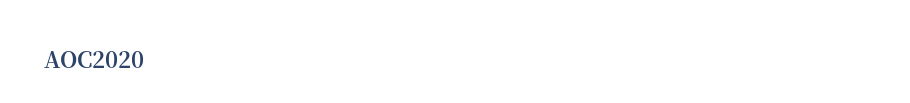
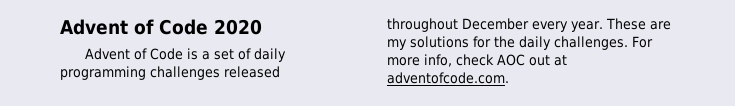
- AOC2020
+ Advent of Code 2020
+ Advent of Code is a set of daily programming challenges released throughout December every year. These are my solutions for the daily challenges. For more info, check AOC out at adventofcode.com.

